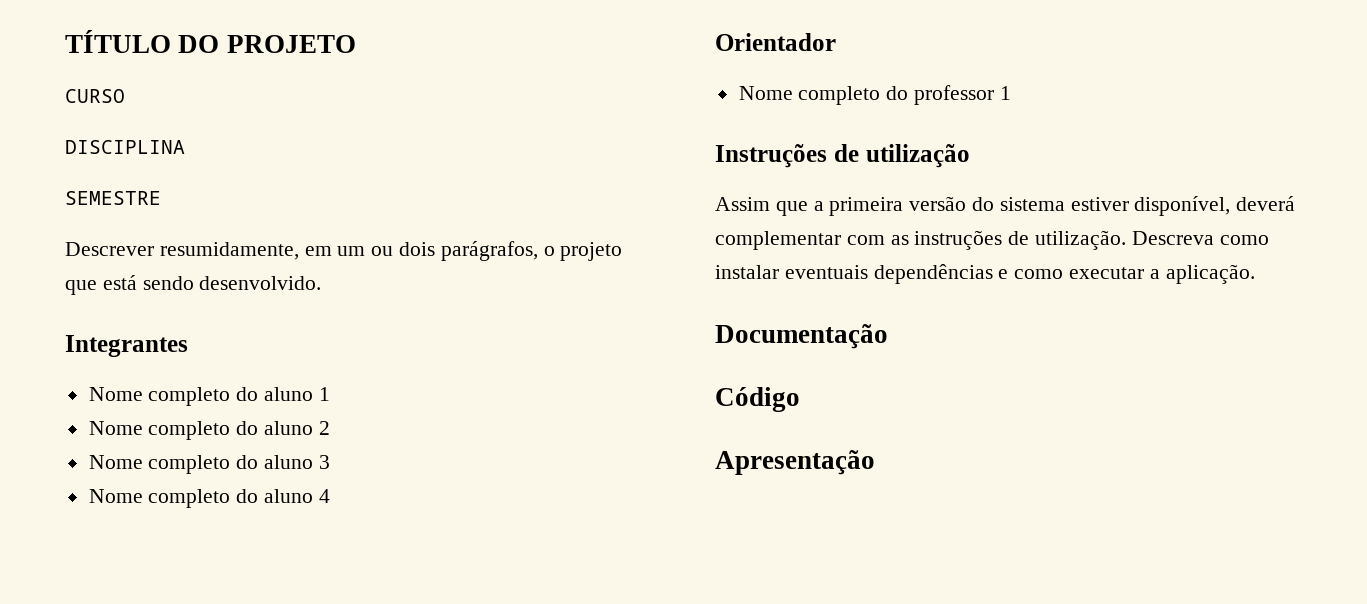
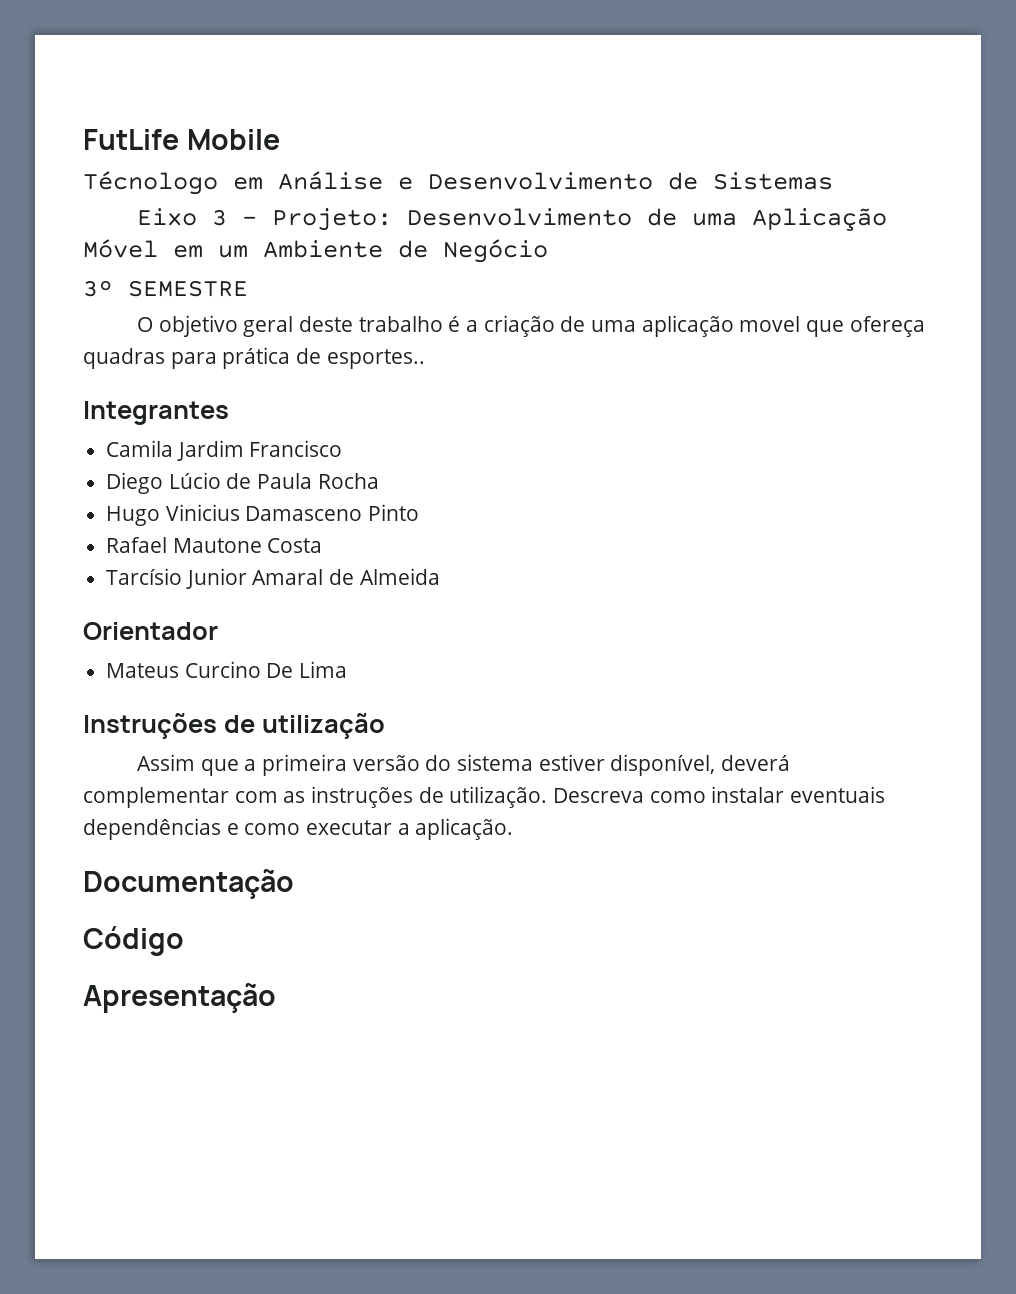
- TÍTULO DO PROJETO
- CURSO
- DISCIPLINA
- SEMESTRE
- Descrever resumidamente, em um ou dois parágrafos, o projeto que está sendo desenvolvido.
+ FutLife Mobile
+ Técnologo em Análise e Desenvolvimento de Sistemas
+ Eixo 3 - Projeto: Desenvolvimento de uma Aplicação Móvel em um Ambiente de Negócio
+ 3º SEMESTRE
+ O objetivo geral deste trabalho é a criação de uma aplicação movel que ofereça quadras para prática de esportes..
  Integrantes
- Nome completo do aluno 1
- Nome completo do aluno 2
- Nome completo do aluno 3
- Nome completo do aluno 4
+ Camila Jardim Francisco
+ Diego Lúcio de Paula Rocha
+ Hugo Vinicius Damasceno Pinto
+ Rafael Mautone Costa
+ Tarcísio Junior Amaral de Almeida
  Orientador
- Nome completo do professor 1
+ Mateus Curcino De Lima

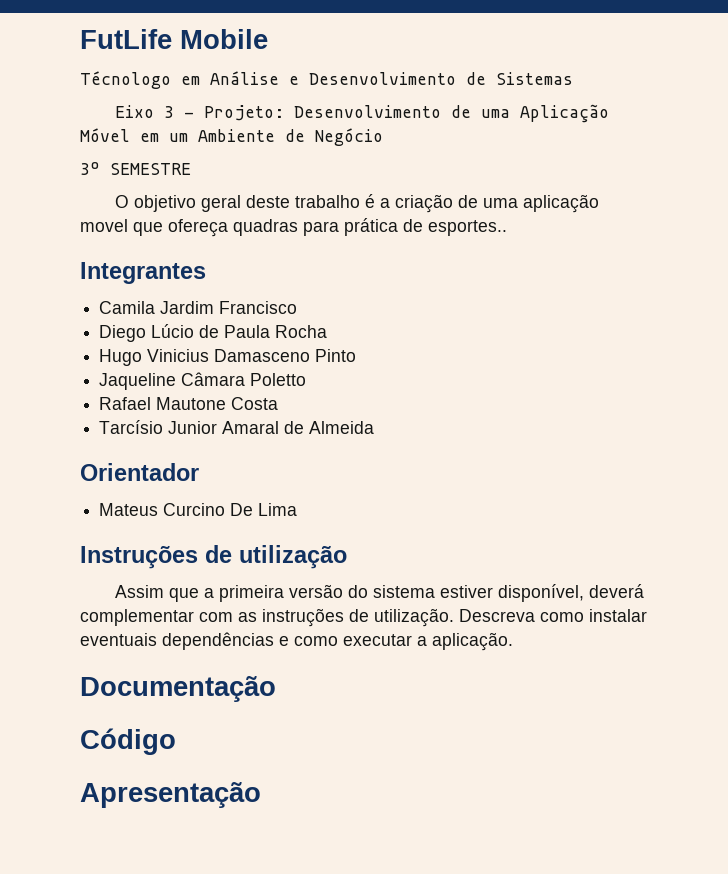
+ Jaqueline Câmara Poletto

